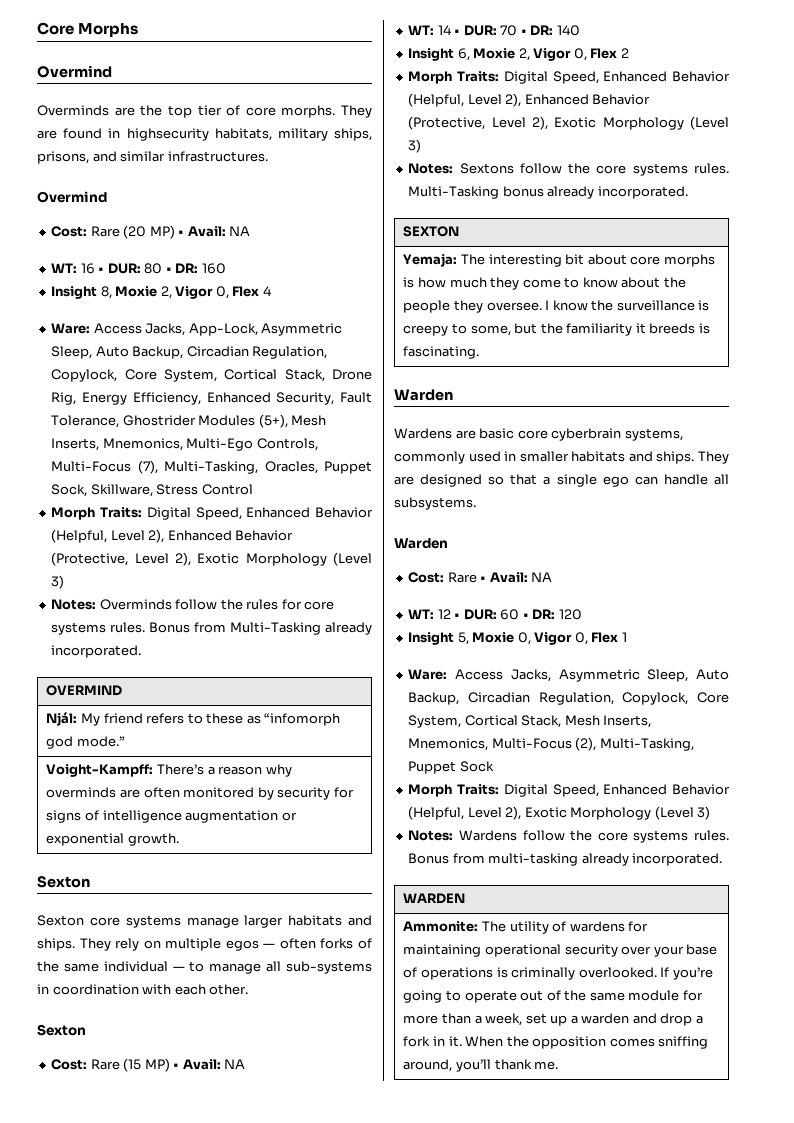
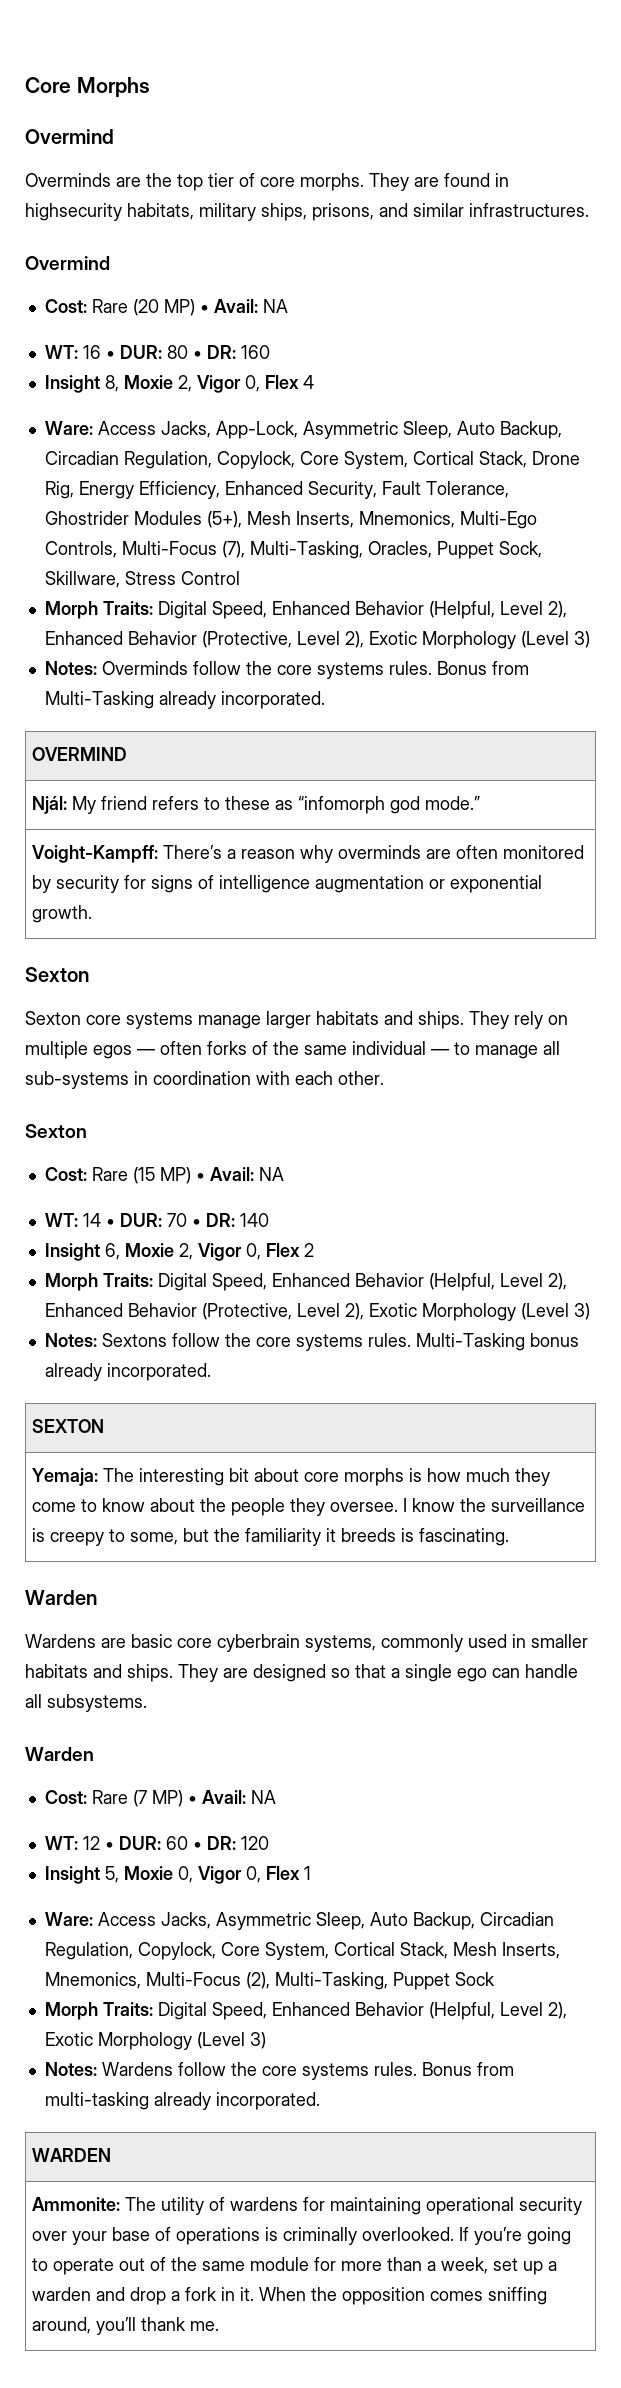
- Notes: Overminds follow the rules for core systems rules.
+ Notes: Overminds follow the core systems rules.
- Cost: Rare • Avail: NA
+ Cost: Rare (7 MP) • Avail: NA

